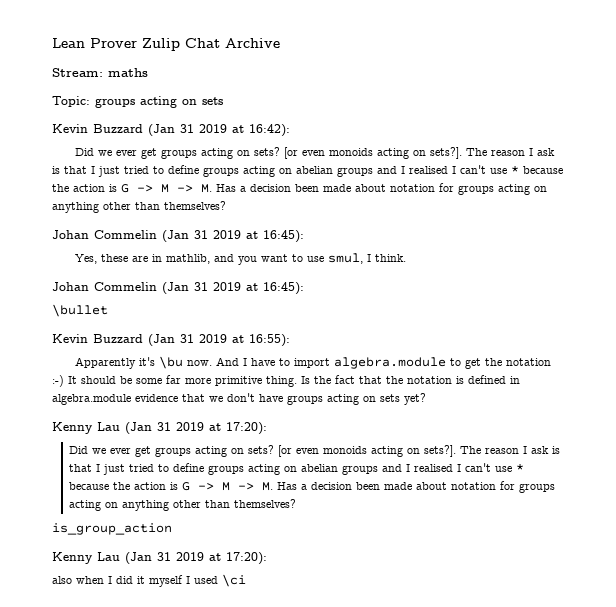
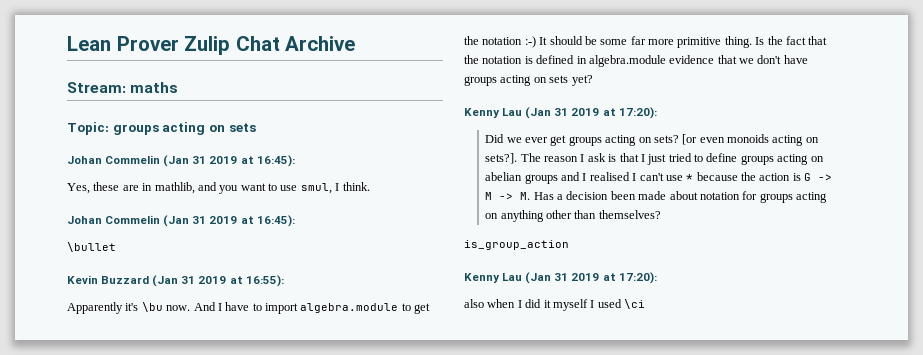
- Kevin Buzzard (Jan 31 2019 at 16:42):
- Did we ever get groups acting on sets? [or even monoids acting on sets?]. The reason I ask is that I just tried to define groups acting on abelian groups and I realised I can't use * because the action is G -> M -> M. Has a decision been made about notation for groups acting on anything other than themselves?

